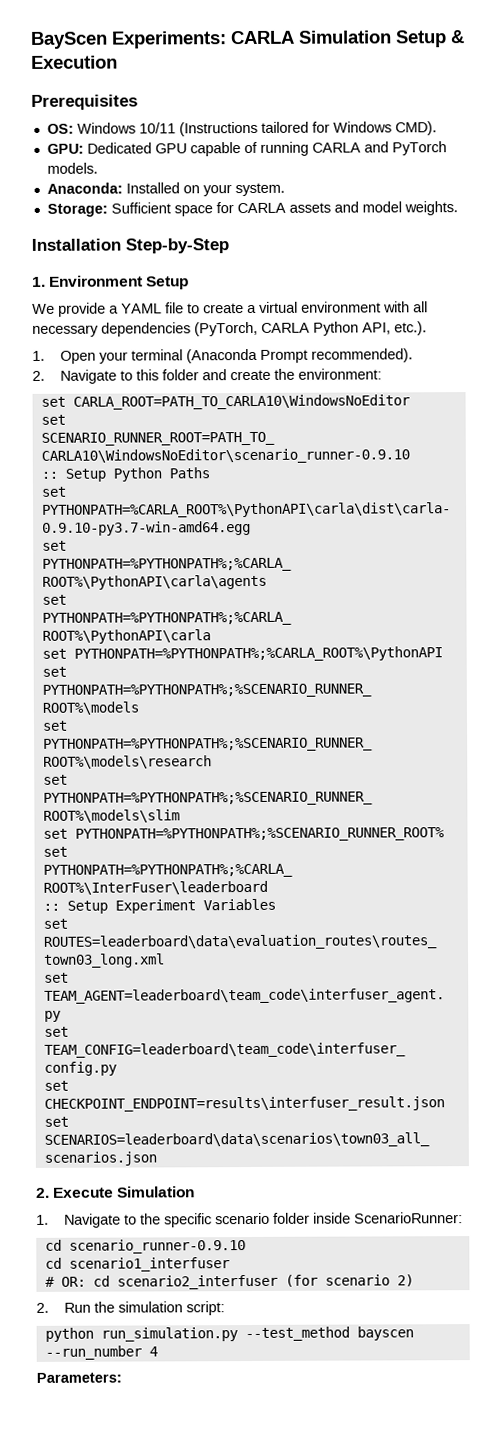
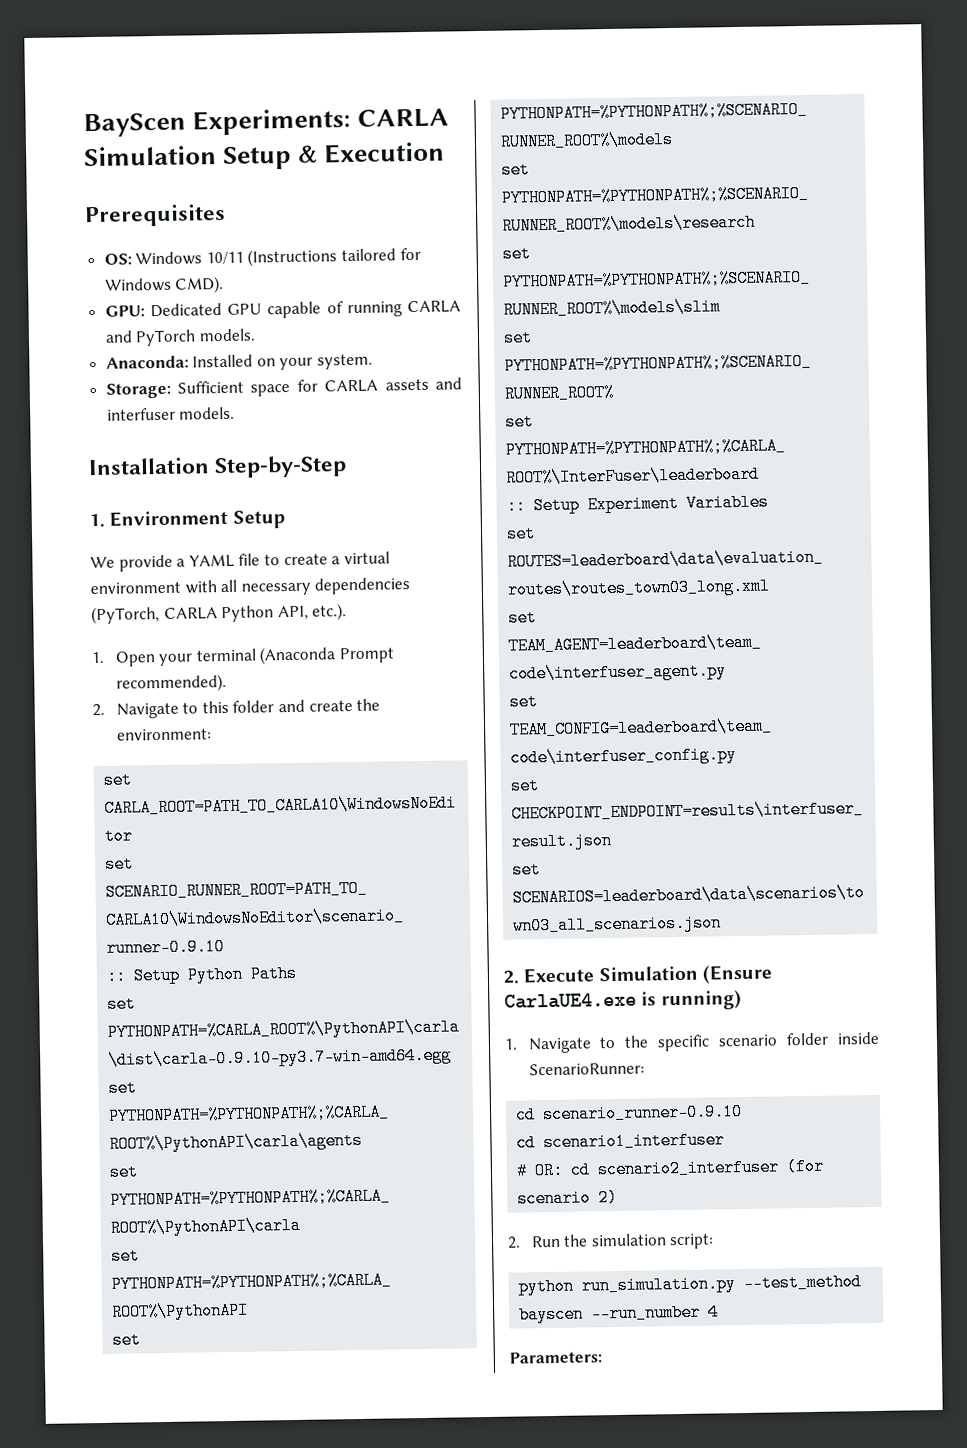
- Storage: Sufficient space for CARLA assets and model weights.
+ Storage: Sufficient space for CARLA assets and interfuser models.
- 2. Execute Simulation
+ 2. Execute Simulation (Ensure CarlaUE4.exe is running)

